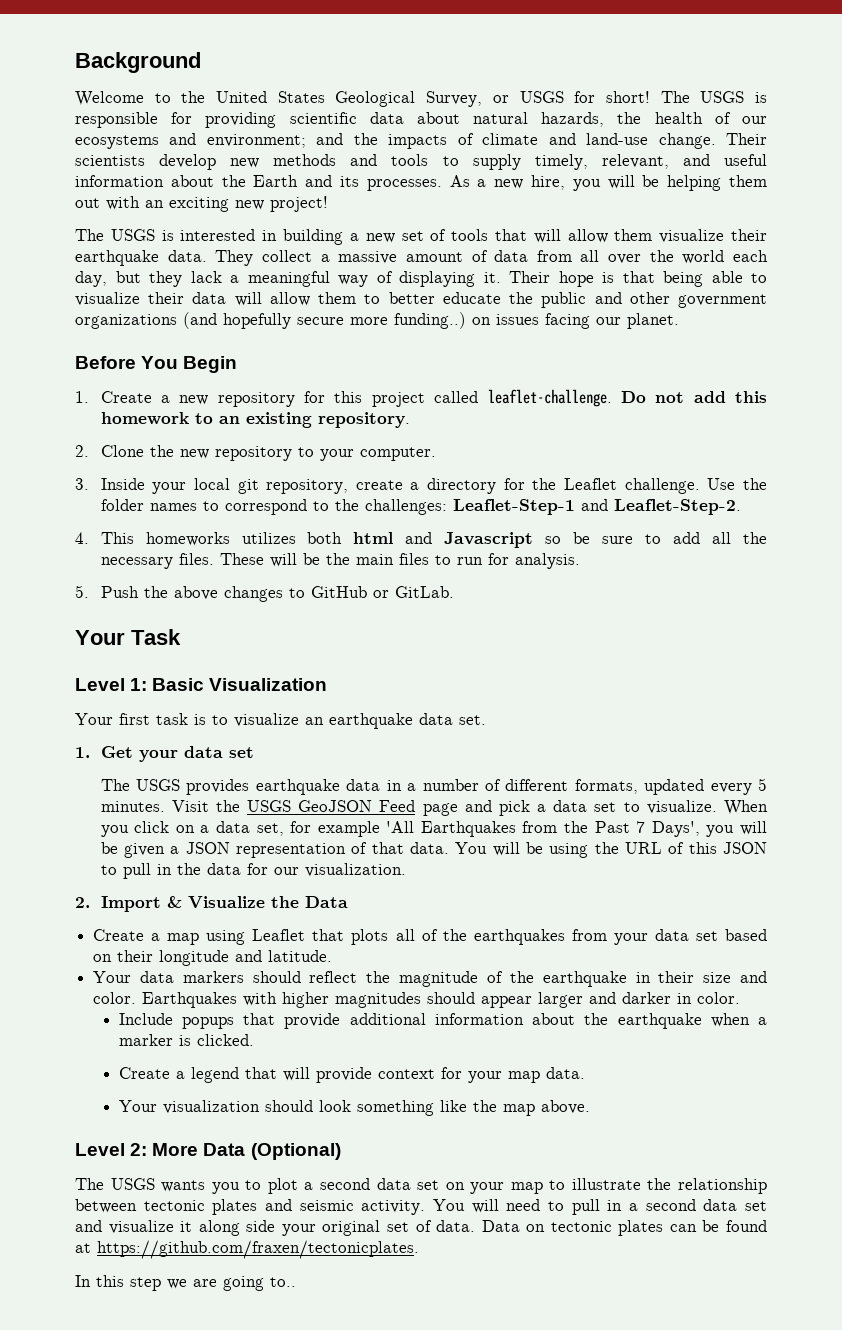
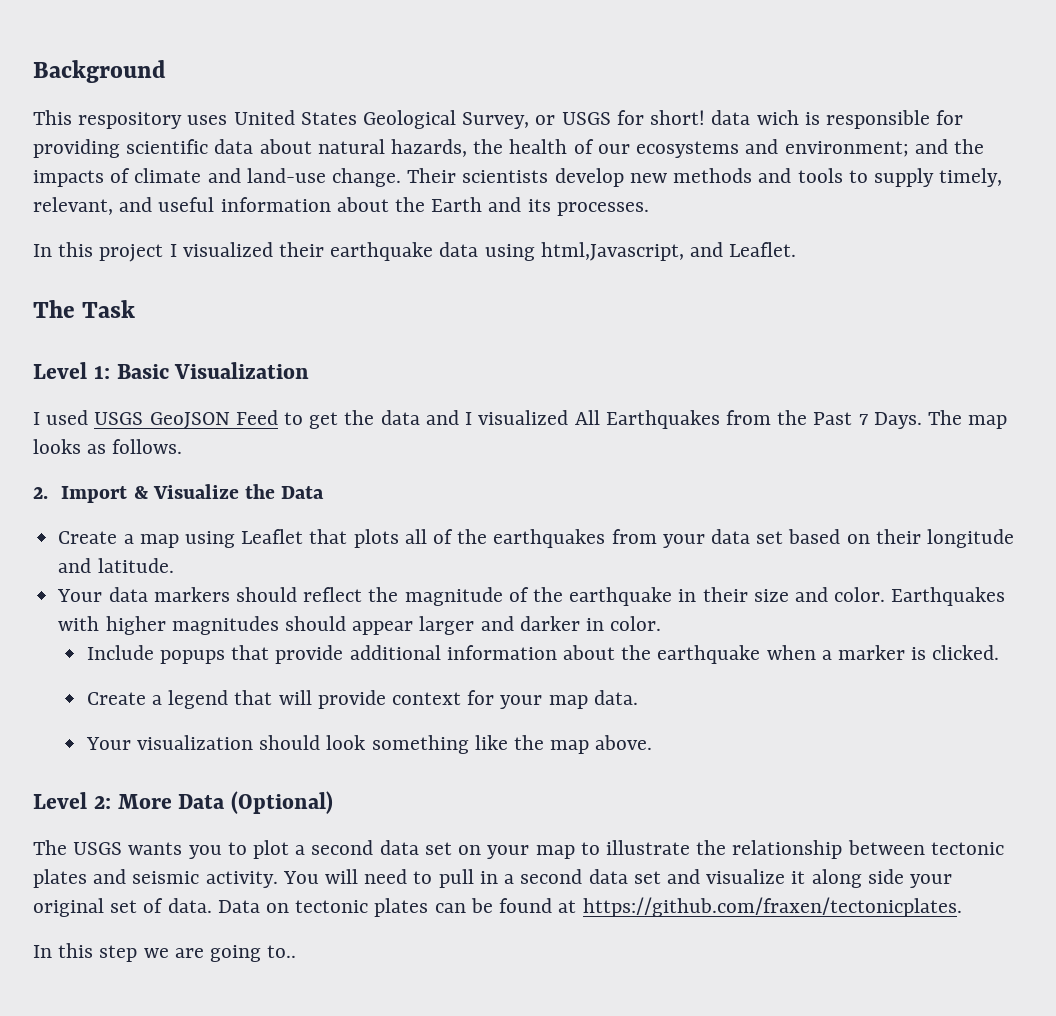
- Welcome to the United States Geological Survey, or USGS for short! The USGS is responsible for providing scientific data about natural hazards, the health of our ecosystems and environment; and the impacts of climate and land-use change.
+ This respository uses United States Geological Survey, or USGS for short! data wich is responsible for providing scientific data about natural hazards, the health of our ecosystems and environment; and the impacts of climate and land-use change.
- Their scientists develop new methods and tools to supply timely, relevant, and useful information about the Earth and its processes. As a new hire, you will be helping them out with an exciting new project!
- The USGS is interested in building a new set of tools that will allow them visualize their earthquake data. They collect a massive amount of data from all over the world each day, but they lack a meaningful way of displaying it. Their hope is that being able to visualize their data will allow them to better educate the public and other government organizations (and hopefully secure more funding..) on issues facing our planet.
- Before You Begin
- 1. Create a new repository for this project called leaflet-challenge. Do not add this homework to an existing repository.
- 2. Clone the new repository to your computer.
- 3. Inside your local git repository, create a directory for the Leaflet challenge. Use the folder names to correspond to the challenges: Leaflet-Step-1 and Leaflet-Step-2.
- 4. This homeworks utilizes both html and Javascript so be sure to add all the necessary files. These will be the main files to run for analysis.
- 5. Push the above changes to GitHub or GitLab.
- Your Task
+ Their scientists develop new methods and tools to supply timely, relevant, and useful information about the Earth and its processes.
+ In this project I visualized their earthquake data using html,Javascript, and Leaflet.
+ The Task
- Your first task is to visualize an earthquake data set.
- 1. Get your data set
- The USGS provides earthquake data in a number of different formats, updated every 5 minutes. Visit the USGS GeoJSON Feed page and pick a data set to visualize. When you click on a data set, for example 'All Earthquakes from the Past 7 Days', you will be given a JSON representation of that data. You will be using the URL of this JSON to pull in the data for our visualization.
+ I used USGS GeoJSON Feed to get the data and I visualized All Earthquakes from the Past 7 Days. The map looks as follows.

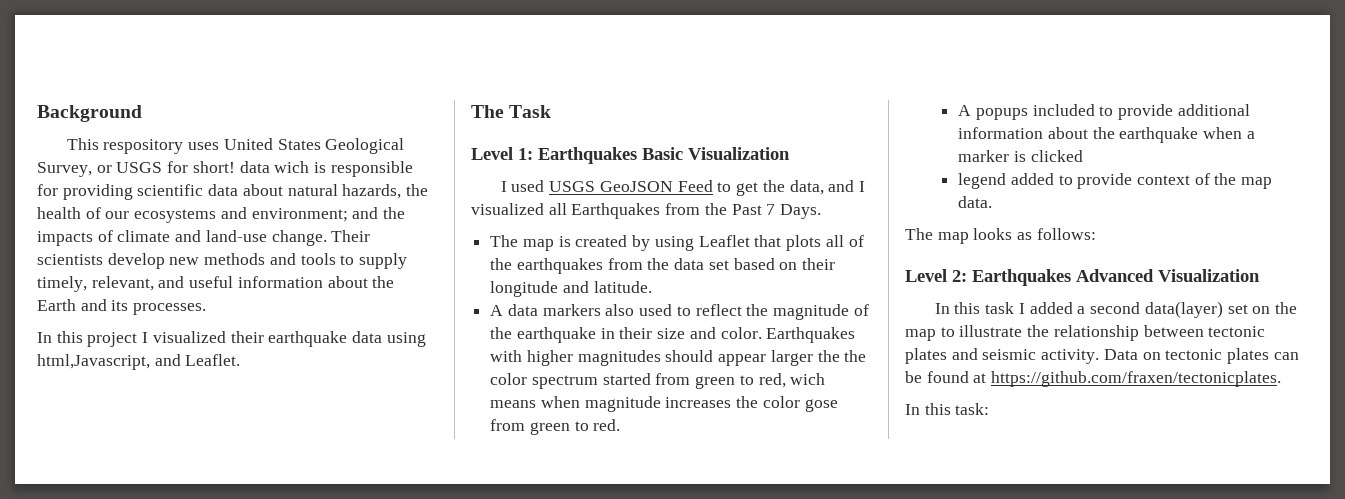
- Level 1: Basic Visualization
+ Level 1: Earthquakes Basic Visualization
- I used USGS GeoJSON Feed to get the data and I visualized All Earthquakes from the Past 7 Days. The map looks as follows.
- 2. Import & Visualize the Data
- Create a map using Leaflet that plots all of the earthquakes from your data set based on their longitude and latitude.
+ I used USGS GeoJSON Feed to get the data, and I visualized all Earthquakes from the Past 7 Days.
+ The map is created by using Leaflet that plots all of the earthquakes from the data set based on their longitude and latitude.
- Your data markers should reflect the magnitude of the earthquake in their size and color.
+ A data markers also used to reflect the magnitude of the earthquake in their size and color.
- Earthquakes with higher magnitudes should appear larger and darker in color.
- Include popups that provide additional information about the earthquake when a marker is clicked.
- Create a legend that will provide context for your map data.
- Your visualization should look something like the map above.
- Level 2: More Data (Optional)
- The USGS wants you to plot a second data set on your map to illustrate the relationship between tectonic plates and seismic activity.
+ Earthquakes with higher magnitudes should appear larger the the color spectrum started from green to red, wich means when magnitude increases the color gose from green to red.
+ A popups included to provide additional information about the earthquake when a marker is clicked
+ legend added to provide context of the map data.
+ The map looks as follows:
+ Level 2: Earthquakes Advanced Visualization
+ In this task I added a second data(layer) set on the map to illustrate the relationship between tectonic plates and seismic activity.
- You will need to pull in a second data set and visualize it along side your original set of data.
- In this step we are going to..
+ In this task:

